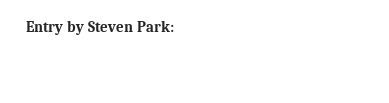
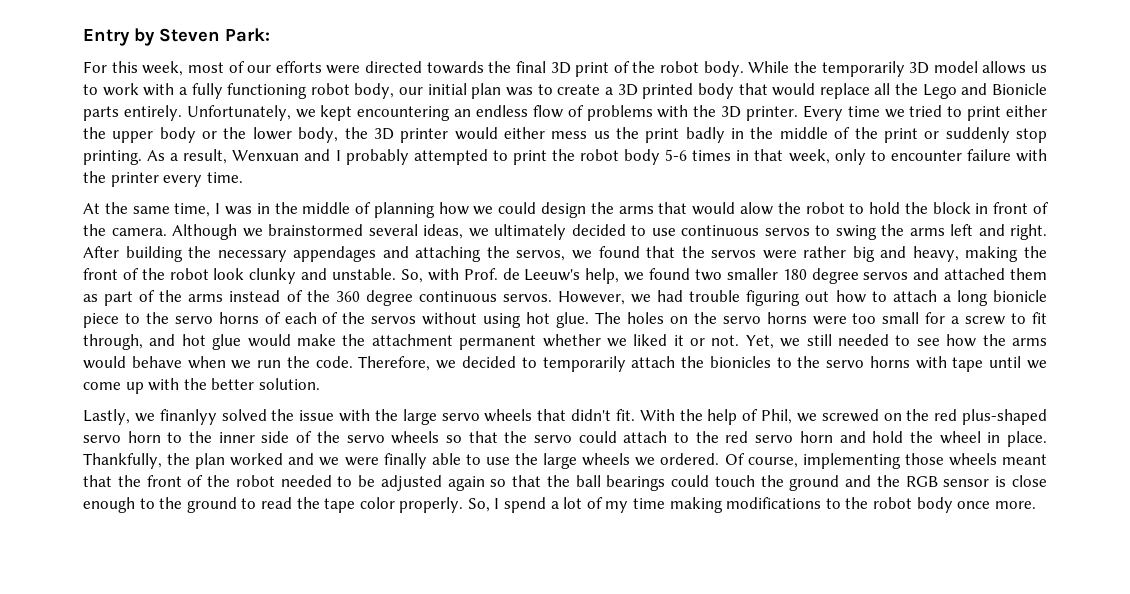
+ For this week, most of our efforts were directed towards the final 3D print of the robot body. While the temporarily 3D model allows us to work with a fully functioning robot body, our initial plan was to create a 3D printed body that would replace all the Lego and Bionicle parts entirely. Unfortunately, we kept encountering an endless flow of problems with the 3D printer. Every time we tried to print either the upper body or the lower body, the 3D printer would either mess us the print badly in the middle of the print or suddenly stop printing. As a result, Wenxuan and I probably attempted to print the robot body 5-6 times in that week, only to encounter failure with the printer every time.
+ At the same time, I was in the middle of planning how we could design the arms that would alow the robot to hold the block in front of the camera. Although we brainstormed several ideas, we ultimately decided to use continuous servos to swing the arms left and right. After building the necessary appendages and attaching the servos, we found that the servos were rather big and heavy, making the front of the robot look clunky and unstable. So, with Prof. de Leeuw's help, we found two smaller 180 degree servos and attached them as part of the arms instead of the 360 degree continuous servos. However, we had trouble figuring out how to attach a long bionicle piece to the servo horns of each of the servos without using hot glue. The holes on the servo horns were too small for a screw to fit through, and hot glue would make the attachment permanent whether we liked it or not. Yet, we still needed to see how the arms would behave when we run the code. Therefore, we decided to temporarily attach the bionicles to the servo horns with tape until we come up with the better solution.
+ Lastly, we finanlyy solved the issue with the large servo wheels that didn't fit. With the help of Phil, we screwed on the red plus-shaped servo horn to the inner side of the servo wheels so that the servo could attach to the red servo horn and hold the wheel in place. Thankfully, the plan worked and we were finally able to use the large wheels we ordered. Of course, implementing those wheels meant that the front of the robot needed to be adjusted again so that the ball bearings could touch the ground and the RGB sensor is close enough to the ground to read the tape color properly. So, I spend a lot of my time making modifications to the robot body once more.

